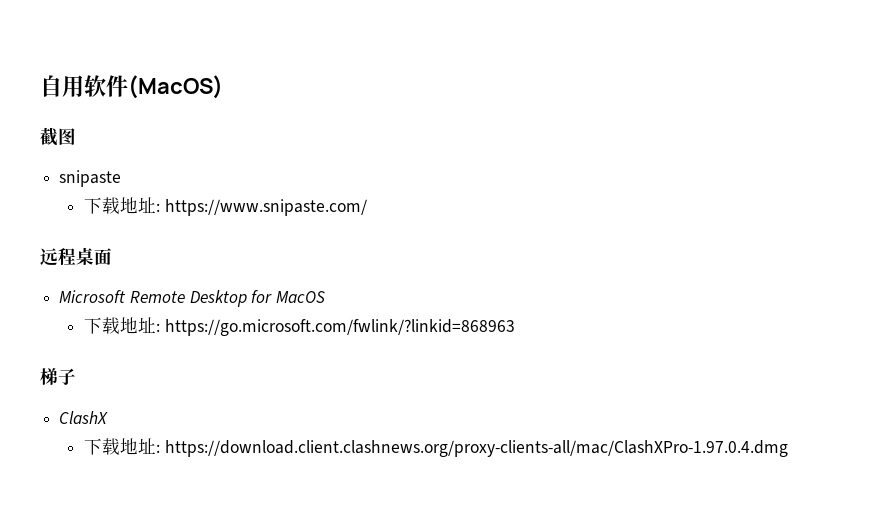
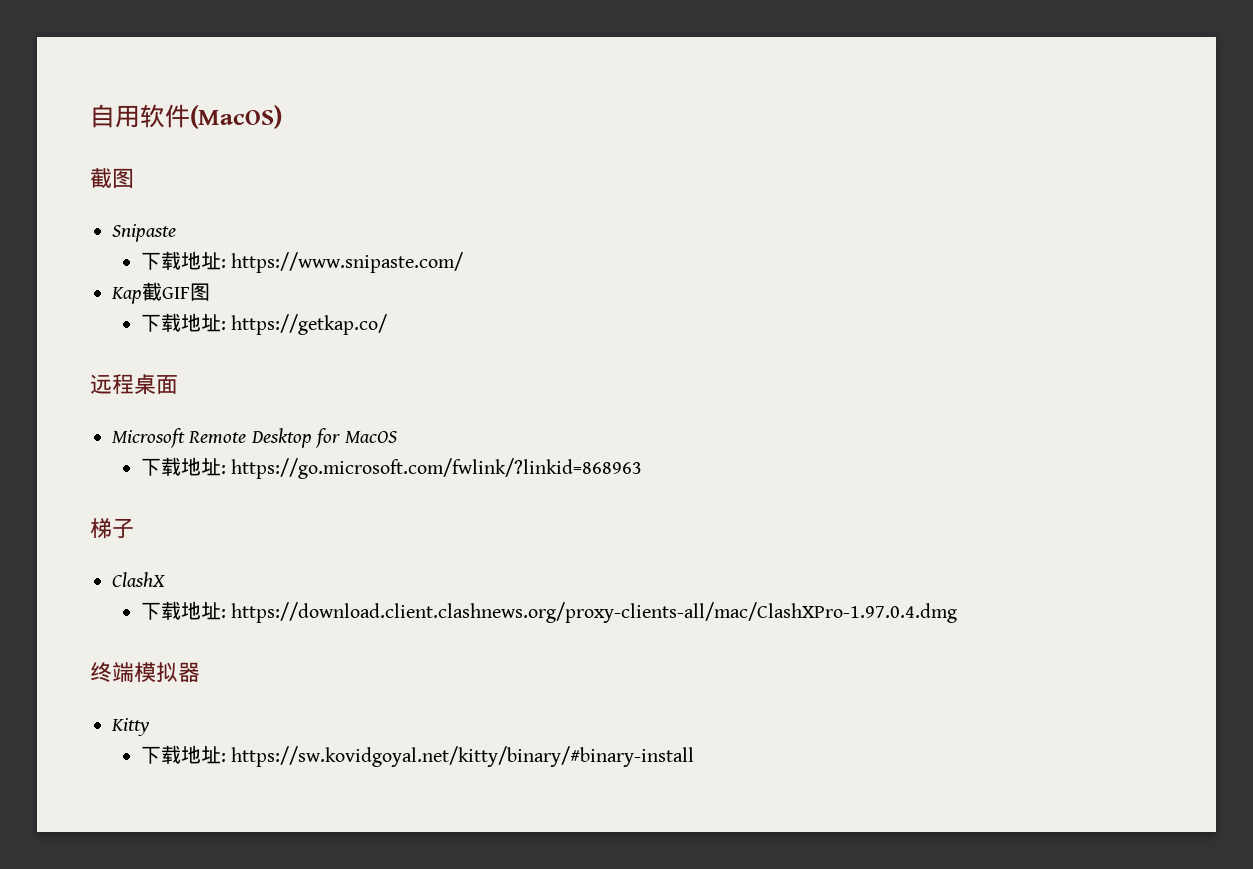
- snipaste
+ Snipaste
+ Kap截GIF图
+ 下载地址: https://getkap.co/
+ 终端模拟器
+ Kitty
+ 下载地址: https://sw.kovidgoyal.net/kitty/binary/#binary-install

